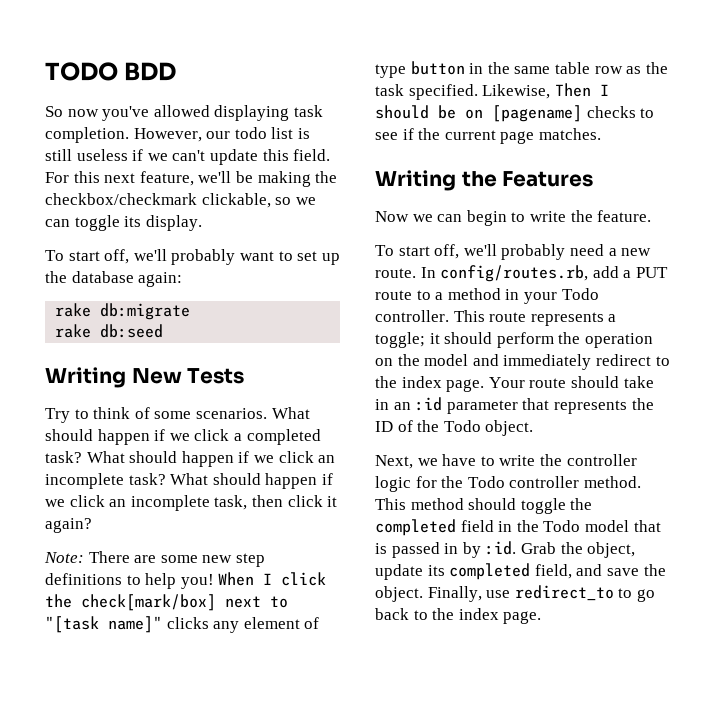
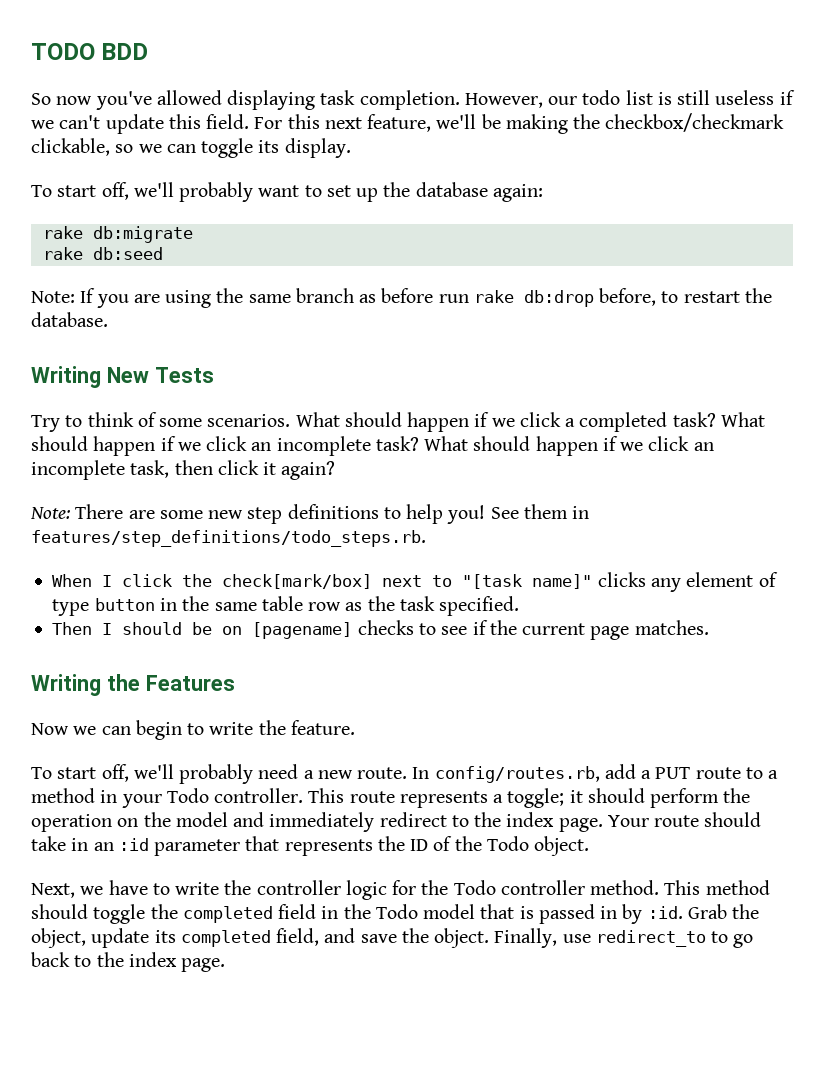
+ Note: If you are using the same branch as before run rake db:drop before, to restart the database.
- Note: There are some new step definitions to help you! When I click the check[mark/box] next to "[task name]" clicks any element of type button in the same table row as the task specified. Likewise, Then I should be on [pagename] checks to see if the current page matches.
+ Note: There are some new step definitions to help you! See them in features/step_definitions/todo_steps.rb.
+ When I click the check[mark/box] next to "[task name]" clicks any element of type button in the same table row as the task specified.
+ Then I should be on [pagename] checks to see if the current page matches.

